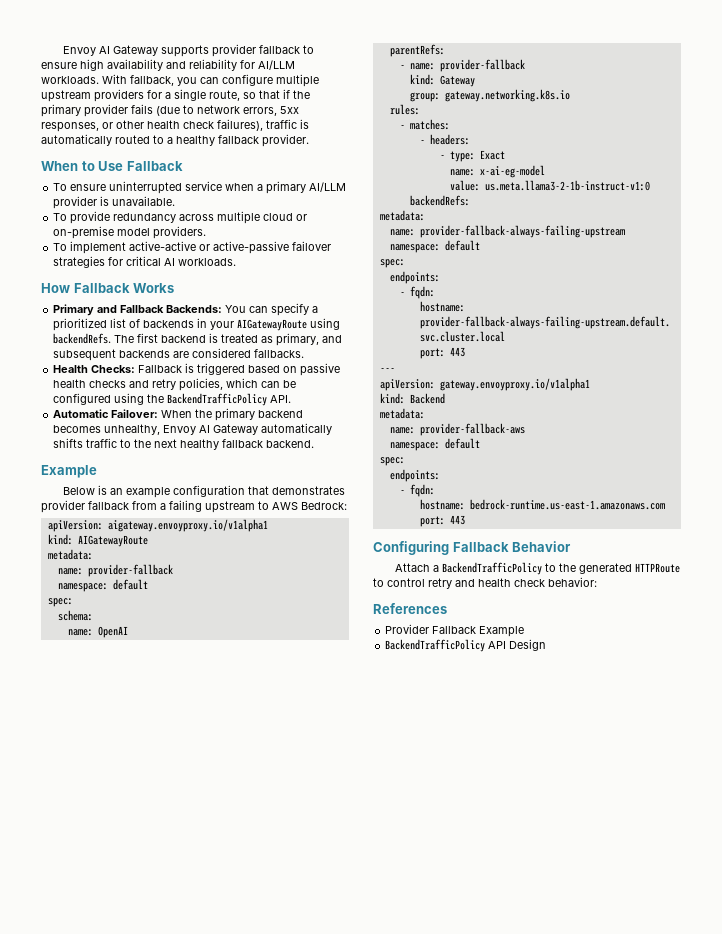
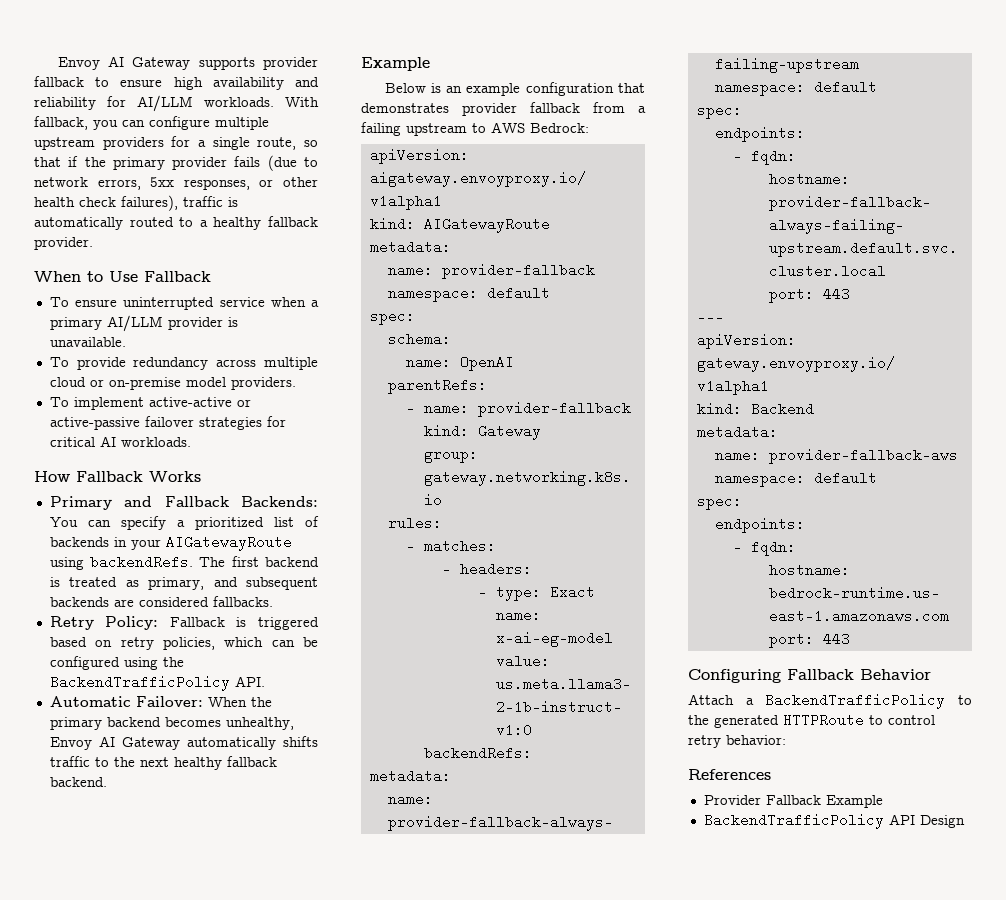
- Health Checks: Fallback is triggered based on passive health checks and retry policies, which can be configured using the BackendTrafficPolicy API.
+ Retry Policy: Fallback is triggered based on retry policies, which can be configured using the BackendTrafficPolicy API.
- Attach a BackendTrafficPolicy to the generated HTTPRoute to control retry and health check behavior:
+ Attach a BackendTrafficPolicy to the generated HTTPRoute to control retry behavior:

